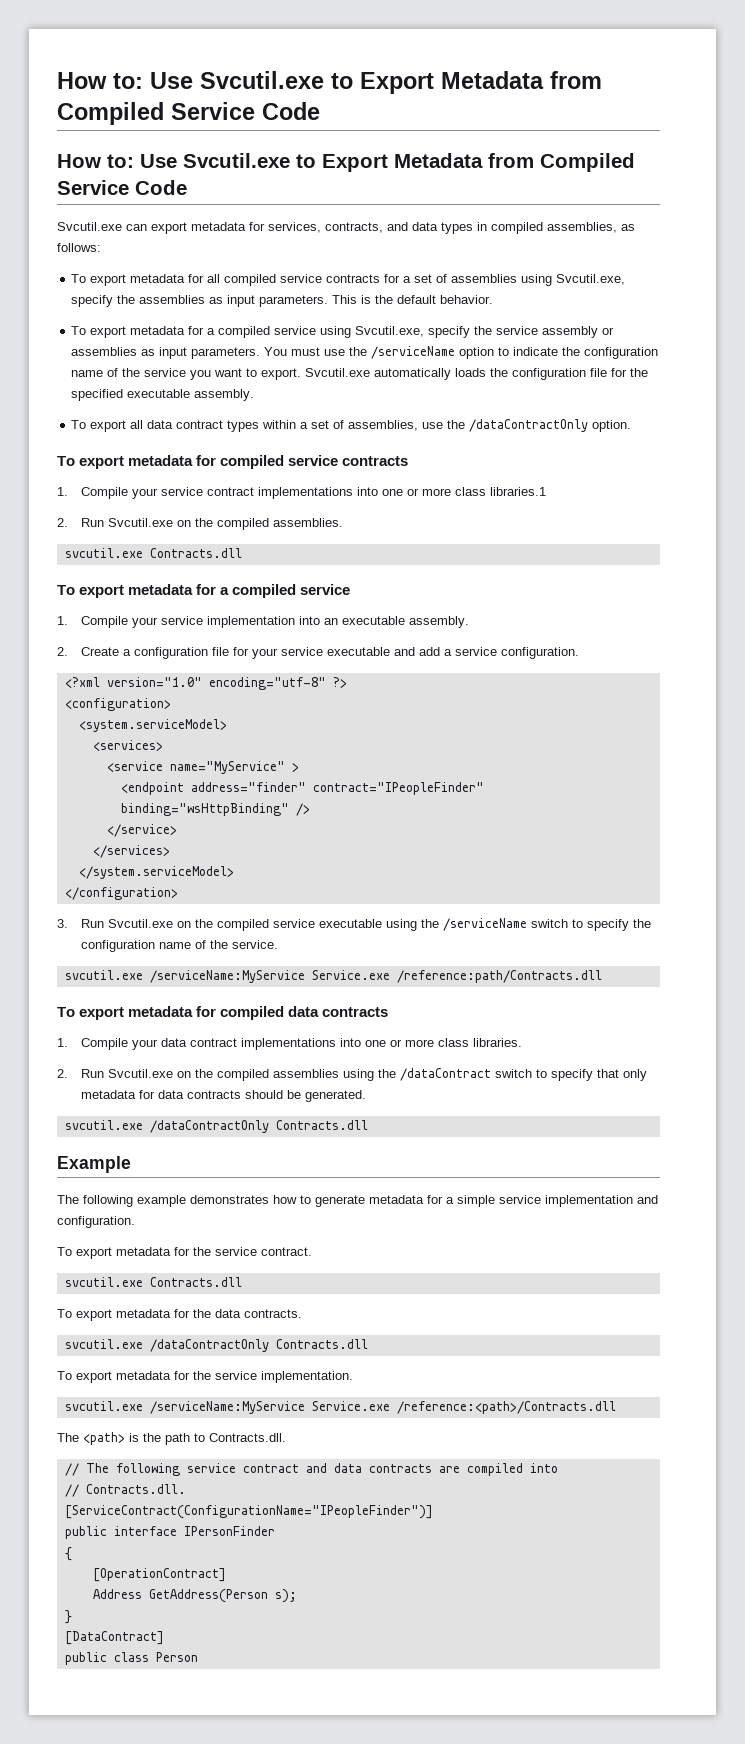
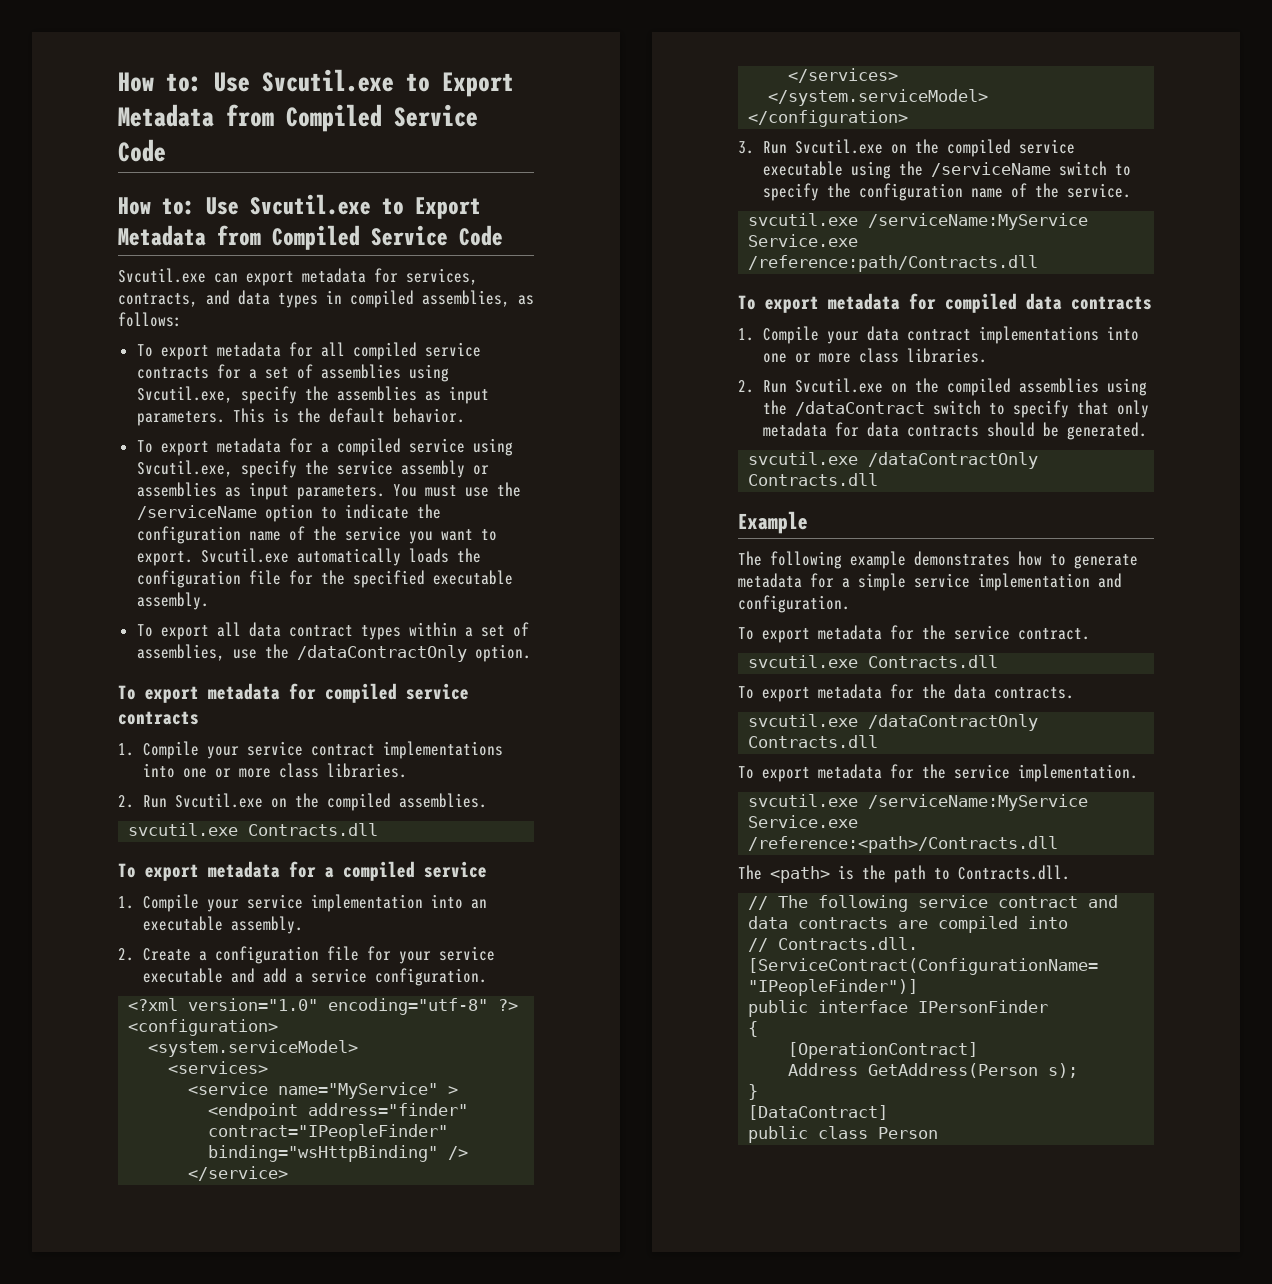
- 1. Compile your service contract implementations into one or more class libraries.1
+ 1. Compile your service contract implementations into one or more class libraries.

